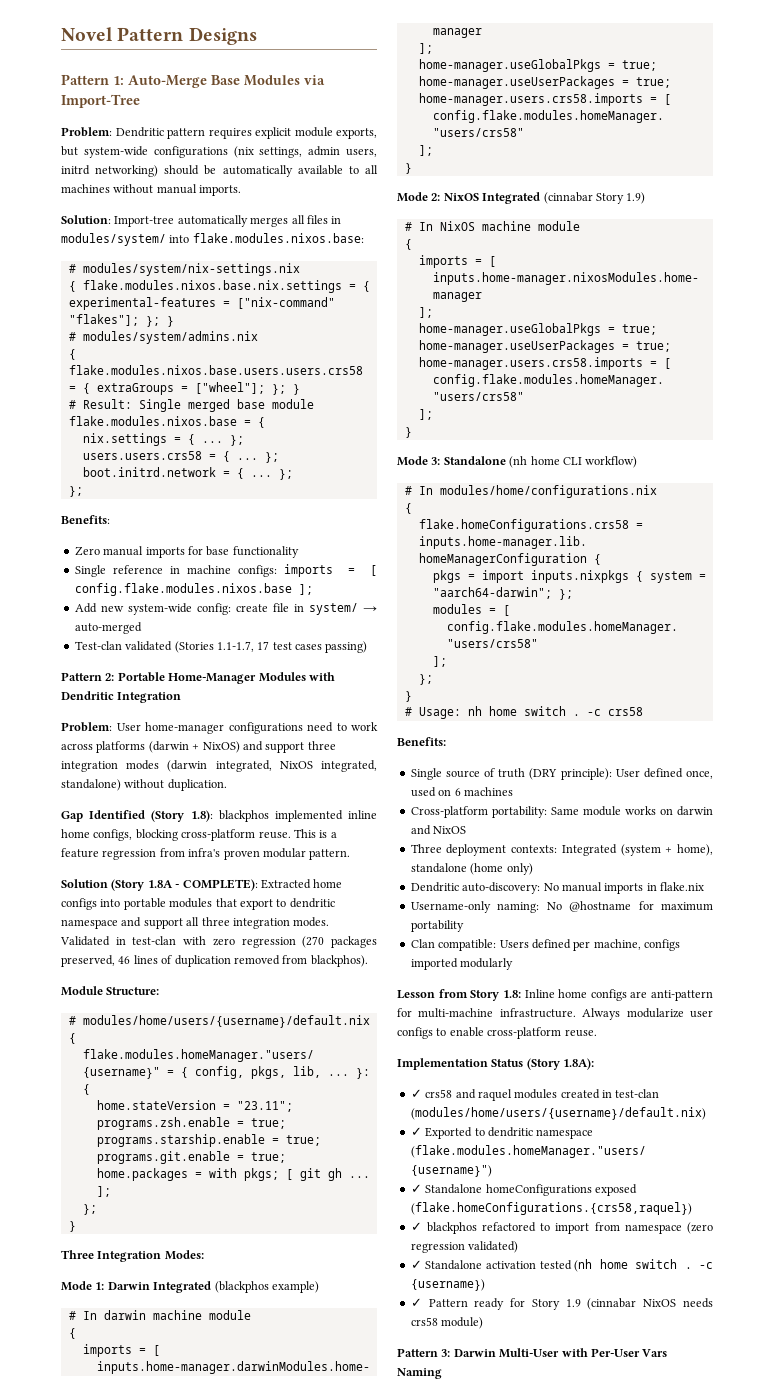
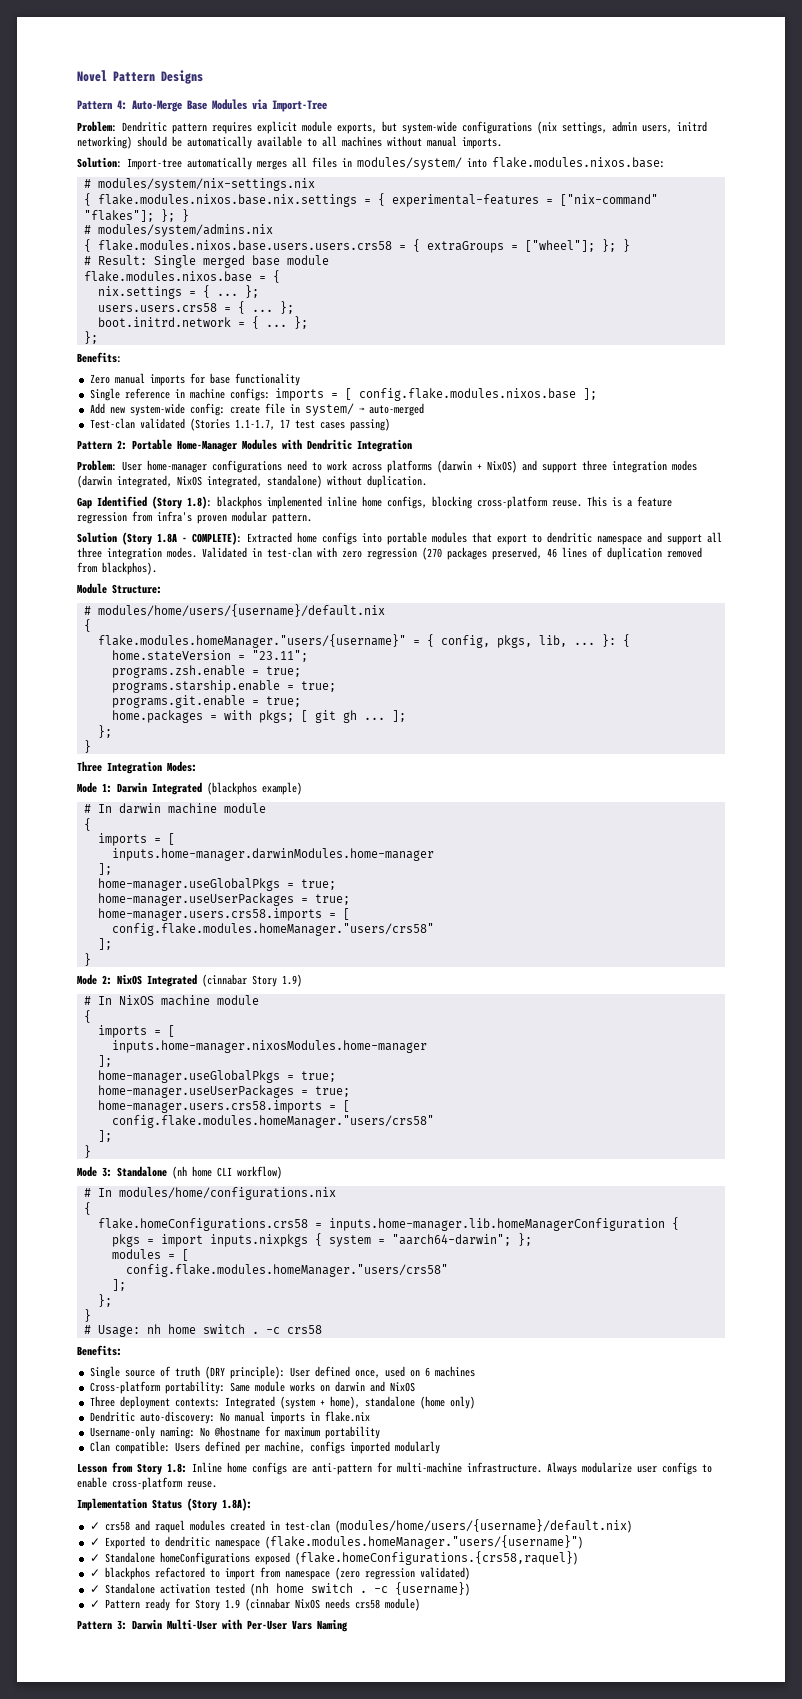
- Pattern 1: Auto-Merge Base Modules via Import-Tree
+ Pattern 4: Auto-Merge Base Modules via Import-Tree

